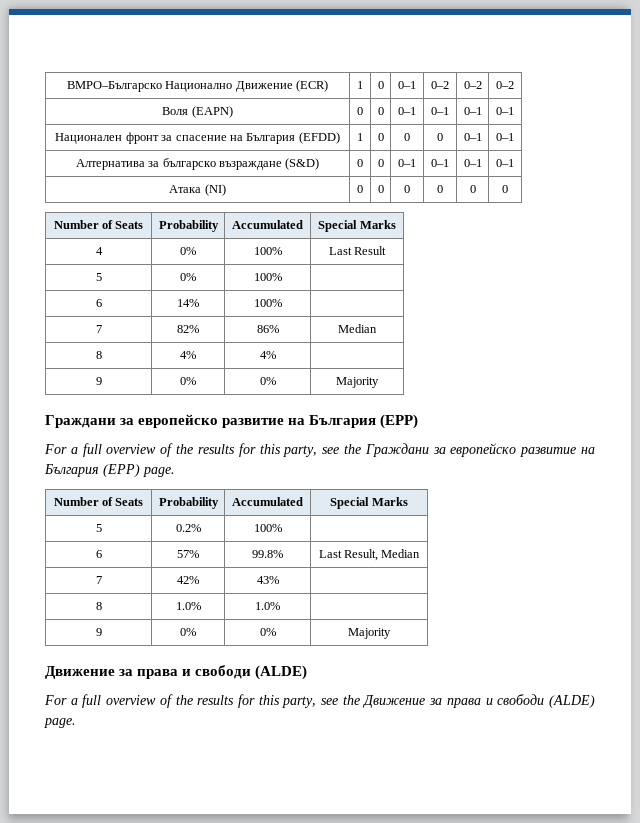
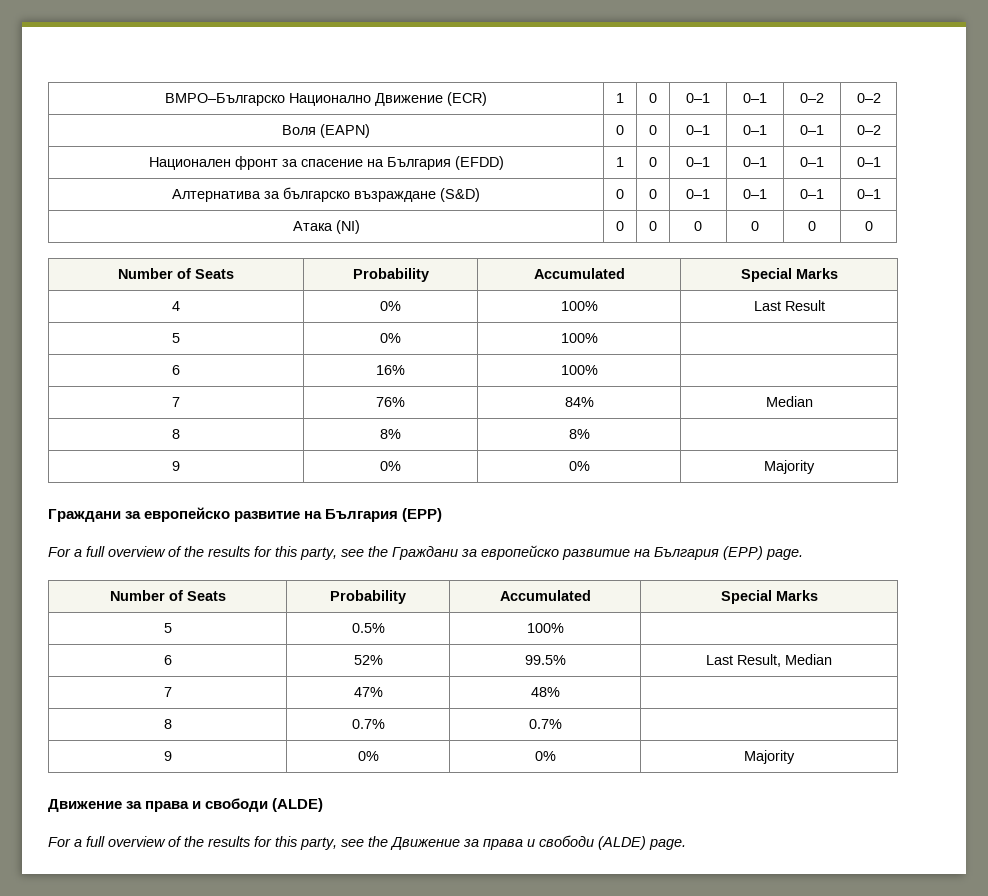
- ВМРО–Българско Национално Движение (ECR) | 1 | 0 | 0–1 | 0–2 | 0–2 | 0–2
+ ВМРО–Българско Национално Движение (ECR) | 1 | 0 | 0–1 | 0–1 | 0–2 | 0–2
- Воля (EAPN) | 0 | 0 | 0–1 | 0–1 | 0–1 | 0–1
+ Воля (EAPN) | 0 | 0 | 0–1 | 0–1 | 0–1 | 0–2
- Национален фронт за спасение на България (EFDD) | 1 | 0 | 0 | 0 | 0–1 | 0–1
+ Национален фронт за спасение на България (EFDD) | 1 | 0 | 0–1 | 0–1 | 0–1 | 0–1
- 6 | 14% | 100% |
+ 6 | 16% | 100% |
- 7 | 82% | 86% | Median
+ 7 | 76% | 84% | Median
- 8 | 4% | 4% |
+ 8 | 8% | 8% |
- 5 | 0.2% | 100% |
- 6 | 57% | 99.8% | Last Result, Median
+ 5 | 0.5% | 100% |
+ 6 | 52% | 99.5% | Last Result, Median
- 7 | 42% | 43% |
- 8 | 1.0% | 1.0% |
+ 7 | 47% | 48% |
+ 8 | 0.7% | 0.7% |

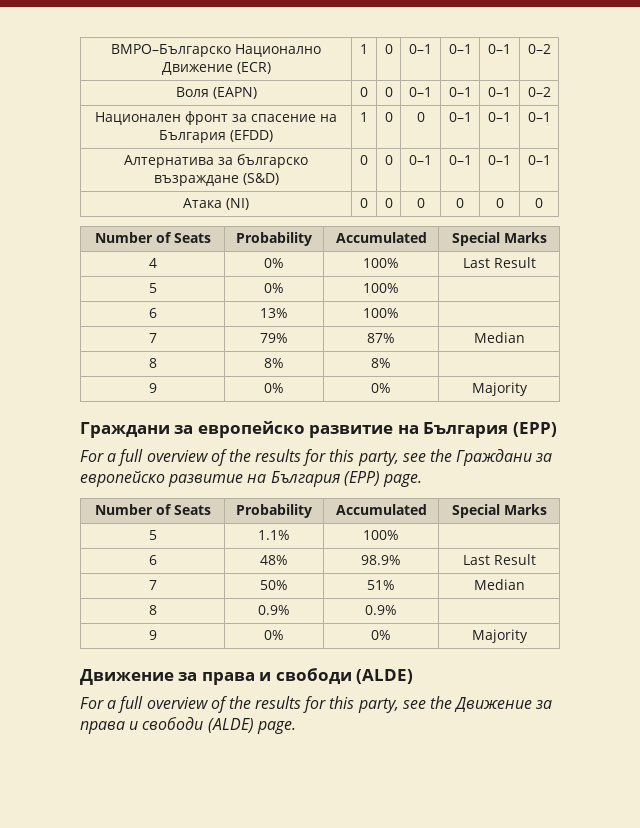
- ВМРО–Българско Национално Движение (ECR) | 1 | 0 | 0–1 | 0–1 | 0–2 | 0–2
+ ВМРО–Българско Национално Движение (ECR) | 1 | 0 | 0–1 | 0–1 | 0–1 | 0–2
- Национален фронт за спасение на България (EFDD) | 1 | 0 | 0–1 | 0–1 | 0–1 | 0–1
+ Национален фронт за спасение на България (EFDD) | 1 | 0 | 0 | 0–1 | 0–1 | 0–1
- 6 | 16% | 100% |
+ 6 | 13% | 100% |
- 7 | 76% | 84% | Median
+ 7 | 79% | 87% | Median
- 5 | 0.5% | 100% |
- 6 | 52% | 99.5% | Last Result, Median
- 7 | 47% | 48% |
- 8 | 0.7% | 0.7% |
+ 5 | 1.1% | 100% |
+ 6 | 48% | 98.9% | Last Result
+ 7 | 50% | 51% | Median
+ 8 | 0.9% | 0.9% |

